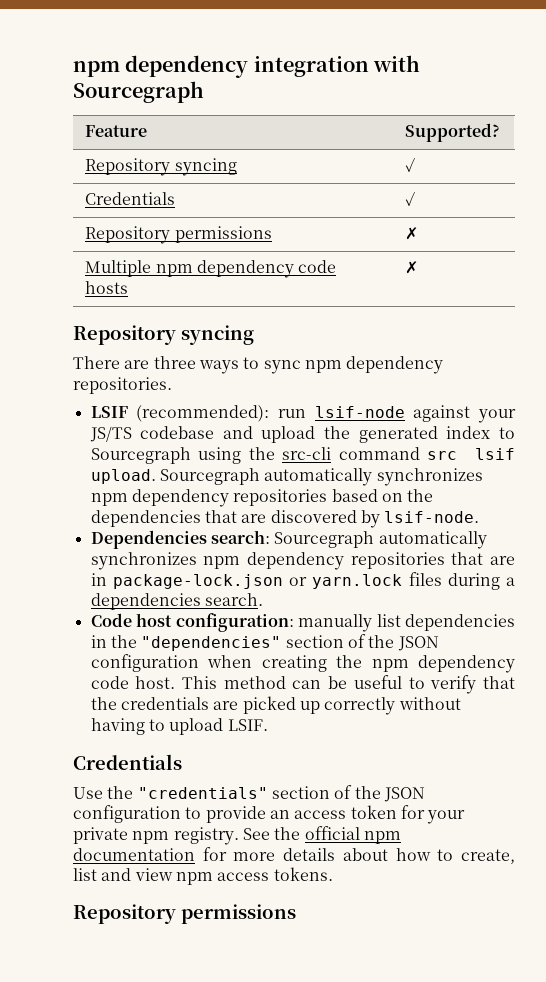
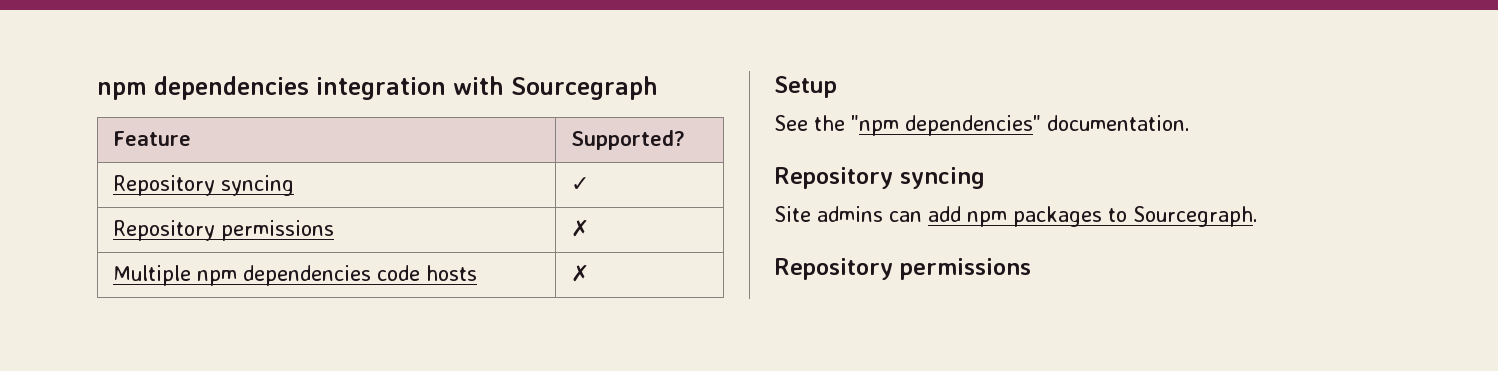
- npm dependency integration with Sourcegraph
+ npm dependencies integration with Sourcegraph
- Credentials | ✓
- Multiple npm dependency code hosts | ✗
+ Multiple npm dependencies code hosts | ✗
+ Setup
+ See the "npm dependencies" documentation.
  Repository syncing
- There are three ways to sync npm dependency repositories.
- LSIF (recommended): run lsif-node against your JS/TS codebase and upload the generated index to Sourcegraph using the src-cli command src lsif upload. Sourcegraph automatically synchronizes npm dependency repositories based on the dependencies that are discovered by lsif-node.
- Dependencies search: Sourcegraph automatically synchronizes npm dependency repositories that are in package-lock.json or yarn.lock files during a dependencies search.
- Code host configuration: manually list dependencies in the "dependencies" section of the JSON configuration when creating the npm dependency code host. This method can be useful to verify that the credentials are picked up correctly without having to upload LSIF.
- Credentials
- Use the "credentials" section of the JSON configuration to provide an access token for your private npm registry. See the official npm documentation for more details about how to create, list and view npm access tokens.
+ Site admins can add npm packages to Sourcegraph.

